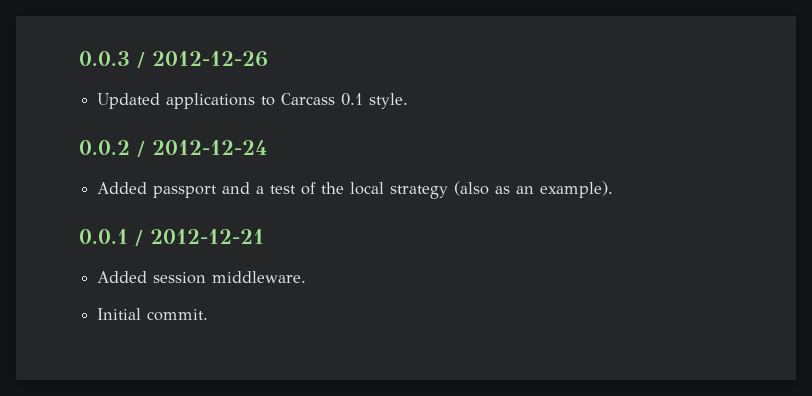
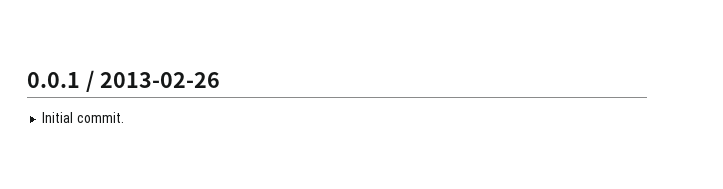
- 0.0.3 / 2012-12-26
- Updated applications to Carcass 0.1 style.
- 0.0.2 / 2012-12-24
- Added passport and a test of the local strategy (also as an example).
- 0.0.1 / 2012-12-21
- Added session middleware.
+ 0.0.1 / 2013-02-26

